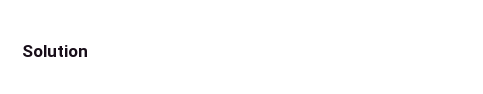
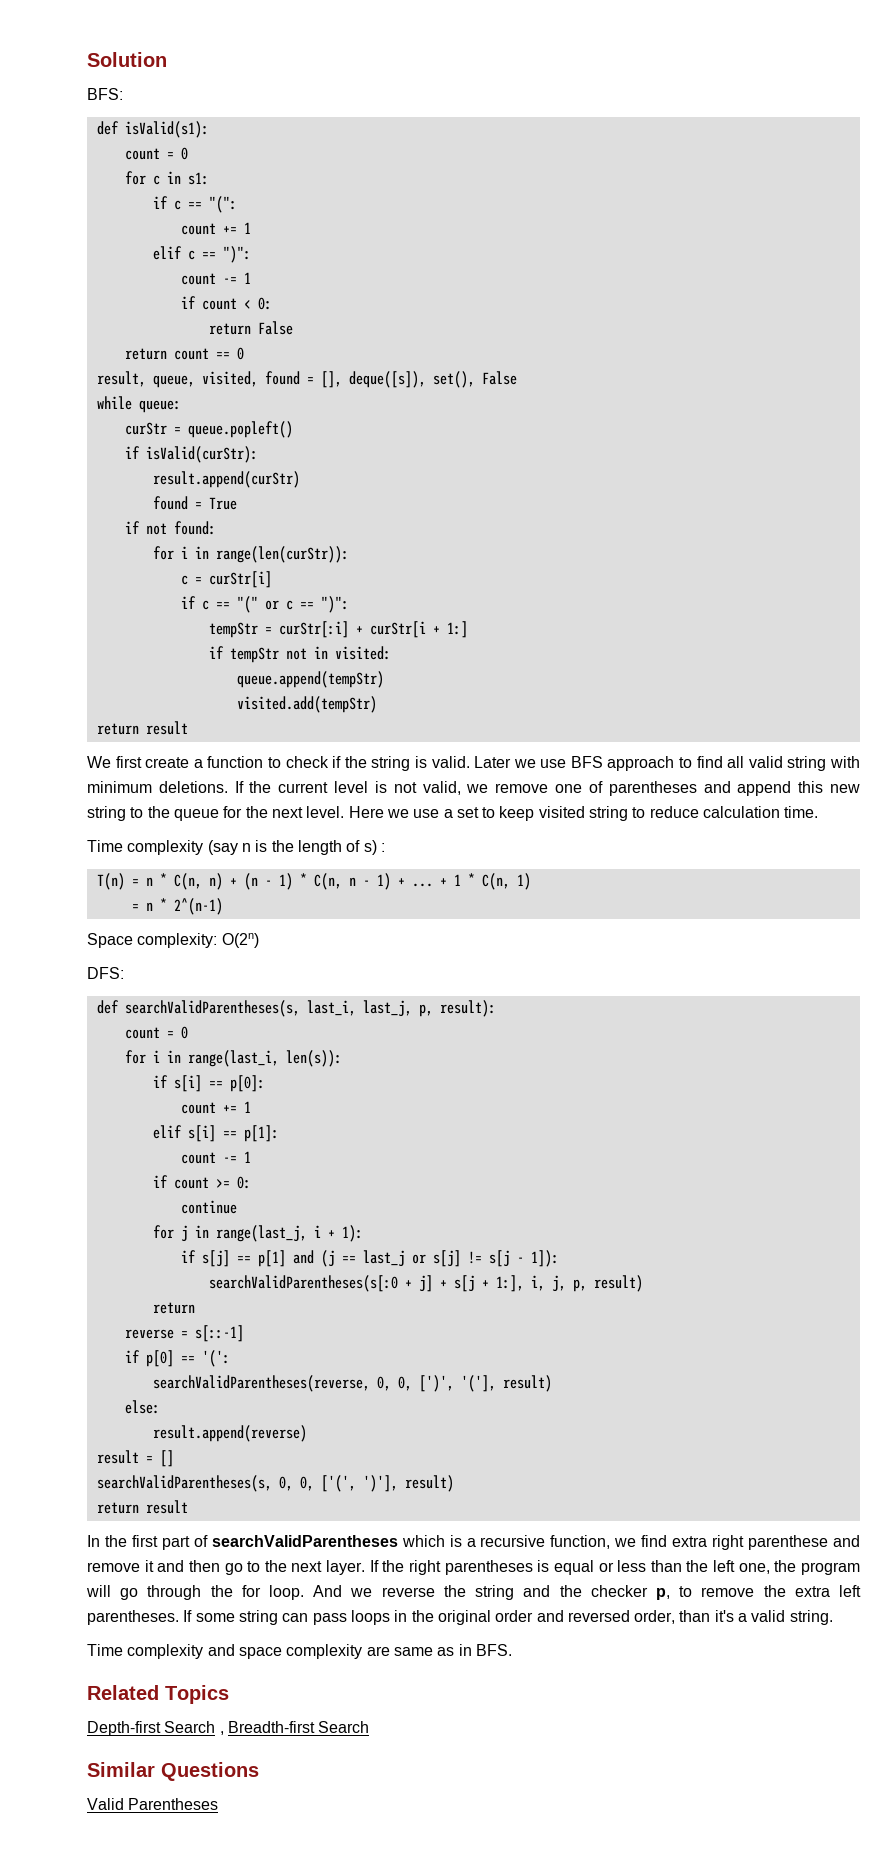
+ BFS:
+ def isValid(s1):
+ count = 0
+ for c in s1:
+ if c == "(":
+ count += 1
+ elif c == ")":
+ count -= 1
+ if count < 0:
+ return False
+ return count == 0
+ result, queue, visited, found = [], deque([s]), set(), False
+ while queue:
+ curStr = queue.popleft()
+ if isValid(curStr):
+ result.append(curStr)
+ found = True
+ if not found:
+ for i in range(len(curStr)):
+ c = curStr[i]
+ if c == "(" or c == ")":
+ tempStr = curStr[:i] + curStr[i + 1:]
+ if tempStr not in visited:
+ queue.append(tempStr)
+ visited.add(tempStr)
+ return result
+ We first create a function to check if the string is valid. Later we use BFS approach to find all valid string with minimum deletions. If the current level is not valid, we remove one of parentheses and append this new string to the queue for the next level. Here we use a set to keep visited string to reduce calculation time.
+ Time complexity (say n is the length of s) :
+ T(n) = n * C(n, n) + (n - 1) * C(n, n - 1) + ... + 1 * C(n, 1)
+ = n * 2^(n-1)
+ Space complexity: O(2n)
+ DFS:
+ def searchValidParentheses(s, last_i, last_j, p, result):
+ count = 0
+ for i in range(last_i, len(s)):
+ if s[i] == p[0]:
+ count += 1
+ elif s[i] == p[1]:
+ count -= 1
+ if count >= 0:
+ continue
+ for j in range(last_j, i + 1):
+ if s[j] == p[1] and (j == last_j or s[j] != s[j - 1]):
+ searchValidParentheses(s[:0 + j] + s[j + 1:], i, j, p, result)
+ return
+ reverse = s[::-1]
+ if p[0] == '(':
+ searchValidParentheses(reverse, 0, 0, [')', '('], result)
+ else:
+ result.append(reverse)
+ result = []
+ searchValidParentheses(s, 0, 0, ['(', ')'], result)
+ return result
+ In the first part of searchValidParentheses which is a recursive function, we find extra right parenthese and remove it and then go to the next layer. If the right parentheses is equal or less than the left one, the program will go through the for loop. And we reverse the string and the checker p, to remove the extra left parentheses. If some string can pass loops in the original order and reversed order, than it's a valid string.
+ Time complexity and space complexity are same as in BFS.
+ Related Topics
+ Depth-first Search , Breadth-first Search
+ Similar Questions
+ Valid Parentheses

